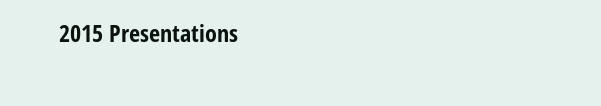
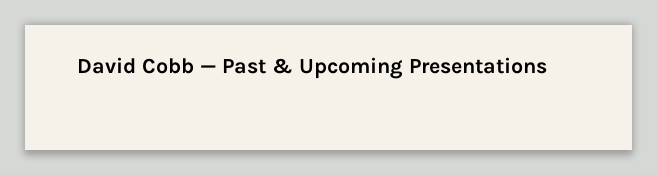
- 2015 Presentations
+ David Cobb — Past & Upcoming Presentations

